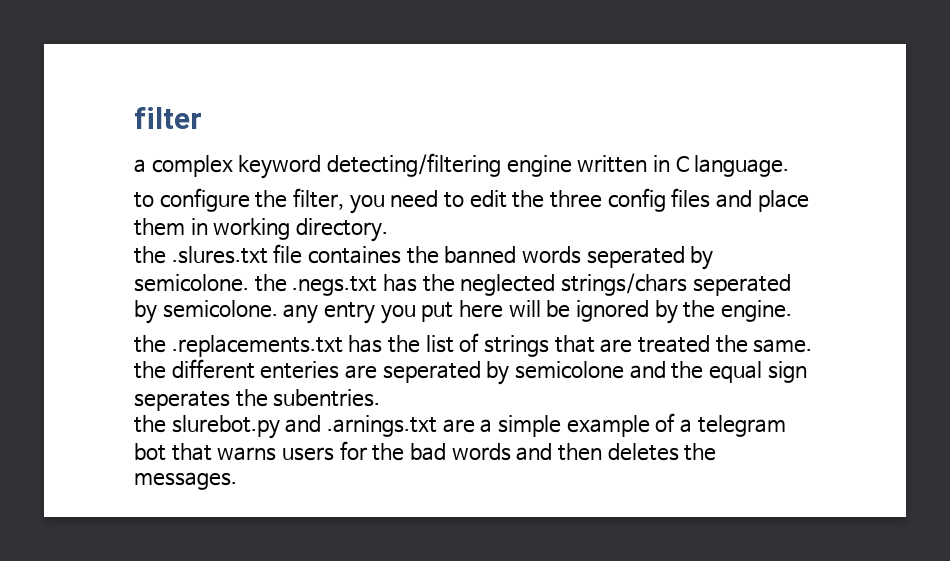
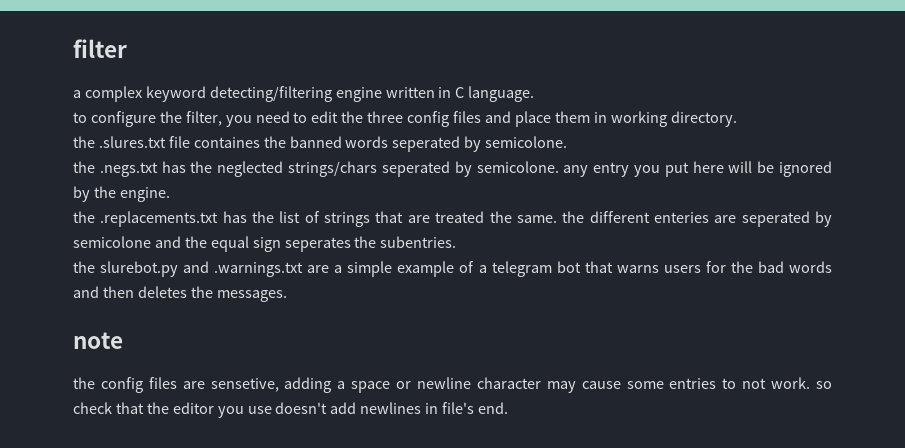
- the .slures.txt file containes the banned words seperated by semicolone. the .negs.txt has the neglected strings/chars seperated by semicolone. any entry you put here will be ignored by the engine.
+ the .slures.txt file containes the banned words seperated by semicolone.
+ the .negs.txt has the neglected strings/chars seperated by semicolone. any entry you put here will be ignored by the engine.
- the slurebot.py and .arnings.txt are a simple example of a telegram bot that warns users for the bad words and then deletes the messages.
+ the slurebot.py and .warnings.txt are a simple example of a telegram bot that warns users for the bad words and then deletes the messages.
+ note
+ the config files are sensetive, adding a space or newline character may cause some entries to not work. so check that the editor you use doesn't add newlines in file's end.

